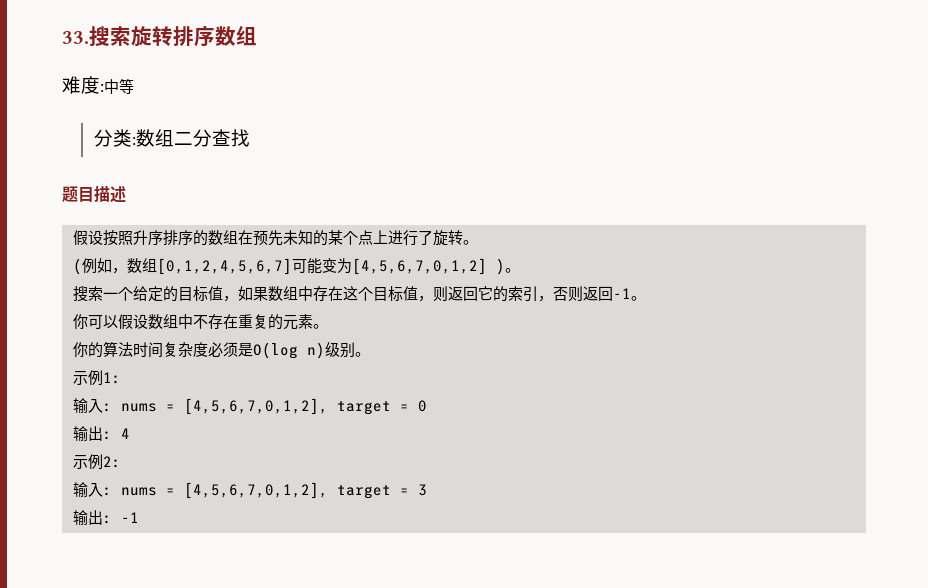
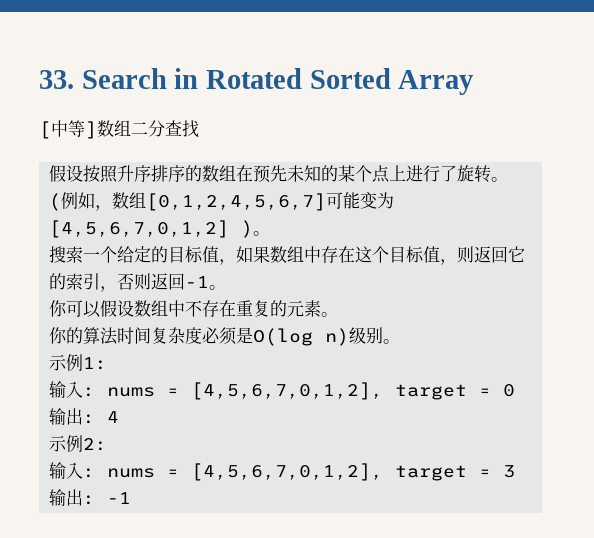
- 33.搜索旋转排序数组
- 难度:中等
- 分类:数组二分查找
+ 33. Search in Rotated Sorted Array
+ [中等]数组二分查找
- 题目描述

